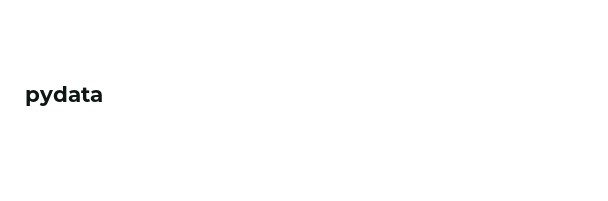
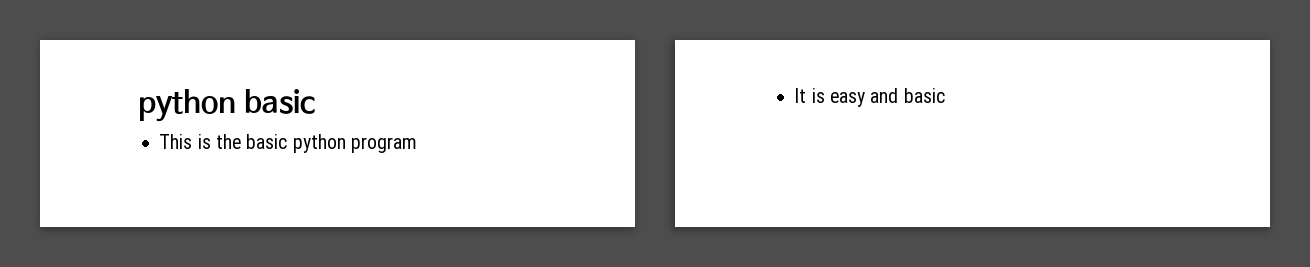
- pydata
+ python basic
+ This is the basic python program
+ It is easy and basic

